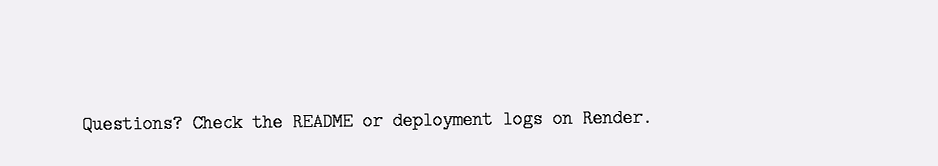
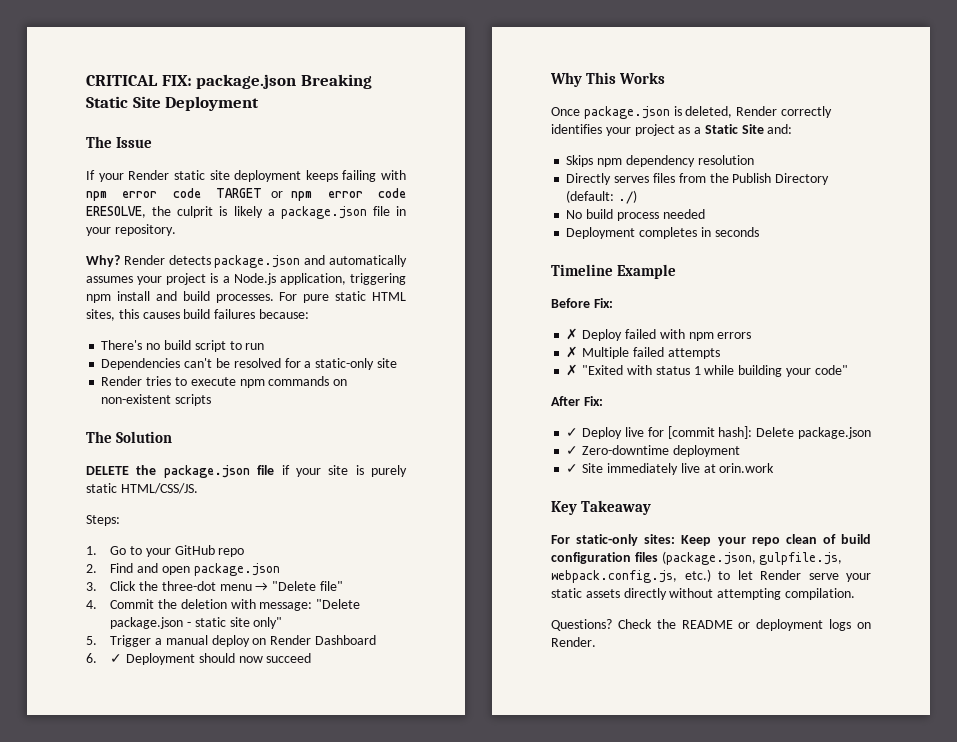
+ CRITICAL FIX: package.json Breaking Static Site Deployment
+ The Issue
+ If your Render static site deployment keeps failing with npm error code TARGET or npm error code ERESOLVE, the culprit is likely a package.json file in your repository.
+ Why? Render detects package.json and automatically assumes your project is a Node.js application, triggering npm install and build processes. For pure static HTML sites, this causes build failures because:
+ There's no build script to run
+ Dependencies can't be resolved for a static-only site
+ Render tries to execute npm commands on non-existent scripts
+ The Solution
+ DELETE the package.json file if your site is purely static HTML/CSS/JS.
+ Steps:
+ 1. Go to your GitHub repo
+ 2. Find and open package.json
+ 3. Click the three-dot menu → "Delete file"
+ 4. Commit the deletion with message: "Delete package.json - static site only"
+ 5. Trigger a manual deploy on Render Dashboard
+ 6. ✓ Deployment should now succeed
+ Why This Works
+ Once package.json is deleted, Render correctly identifies your project as a Static Site and:
+ Skips npm dependency resolution
+ Directly serves files from the Publish Directory (default: ./)
+ No build process needed
+ Deployment completes in seconds
+ Timeline Example
+ Before Fix:
+ ✗ Deploy failed with npm errors
+ ✗ Multiple failed attempts
+ ✗ "Exited with status 1 while building your code"
+ After Fix:
+ ✓ Deploy live for [commit hash]: Delete package.json
+ ✓ Zero-downtime deployment
+ ✓ Site immediately live at orin.work
+ Key Takeaway
+ For static-only sites: Keep your repo clean of build configuration files (package.json, gulpfile.js, webpack.config.js, etc.) to let Render serve your static assets directly without attempting compilation.

